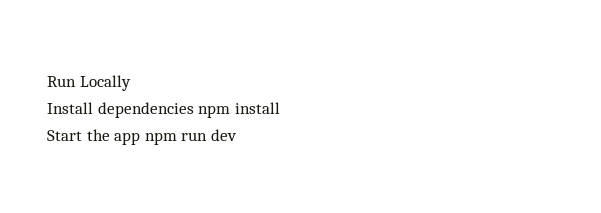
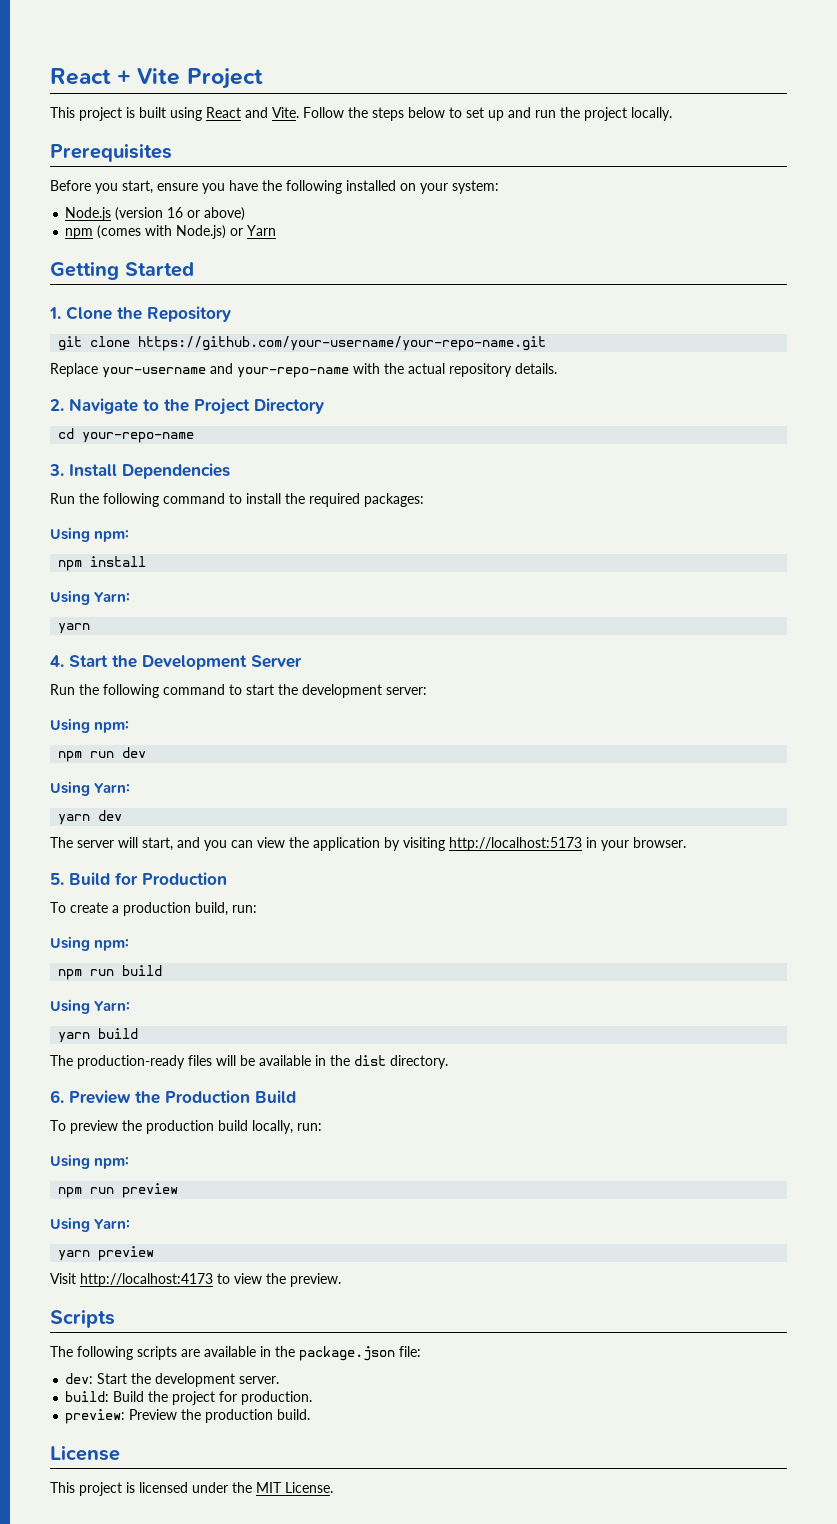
- Run Locally
- Install dependencies npm install
- Start the app npm run dev
+ React + Vite Project
+ This project is built using React and Vite. Follow the steps below to set up and run the project locally.
+ Prerequisites
+ Before you start, ensure you have the following installed on your system:
+ Node.js (version 16 or above)
+ npm (comes with Node.js) or Yarn
+ Getting Started
+ 1. Clone the Repository
+ git clone https://github.com/your-username/your-repo-name.git
+ Replace your-username and your-repo-name with the actual repository details.
+ 2. Navigate to the Project Directory
+ cd your-repo-name
+ 3. Install Dependencies
+ Run the following command to install the required packages:
+ Using npm:
+ npm install
+ Using Yarn:
+ yarn
+ 4. Start the Development Server
+ Run the following command to start the development server:
+ Using npm:
+ npm run dev
+ Using Yarn:
+ yarn dev
+ The server will start, and you can view the application by visiting http://localhost:5173 in your browser.
+ 5. Build for Production
+ To create a production build, run:
+ Using npm:
+ npm run build
+ Using Yarn:
+ yarn build
+ The production-ready files will be available in the dist directory.
+ 6. Preview the Production Build
+ To preview the production build locally, run:
+ Using npm:
+ npm run preview
+ Using Yarn:
+ yarn preview
+ Visit http://localhost:4173 to view the preview.
+ Scripts
+ The following scripts are available in the package.json file:
+ dev: Start the development server.
+ build: Build the project for production.
+ preview: Preview the production build.
+ License
+ This project is licensed under the MIT License.

